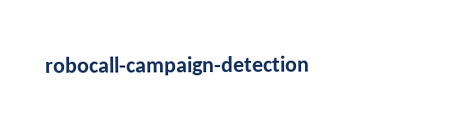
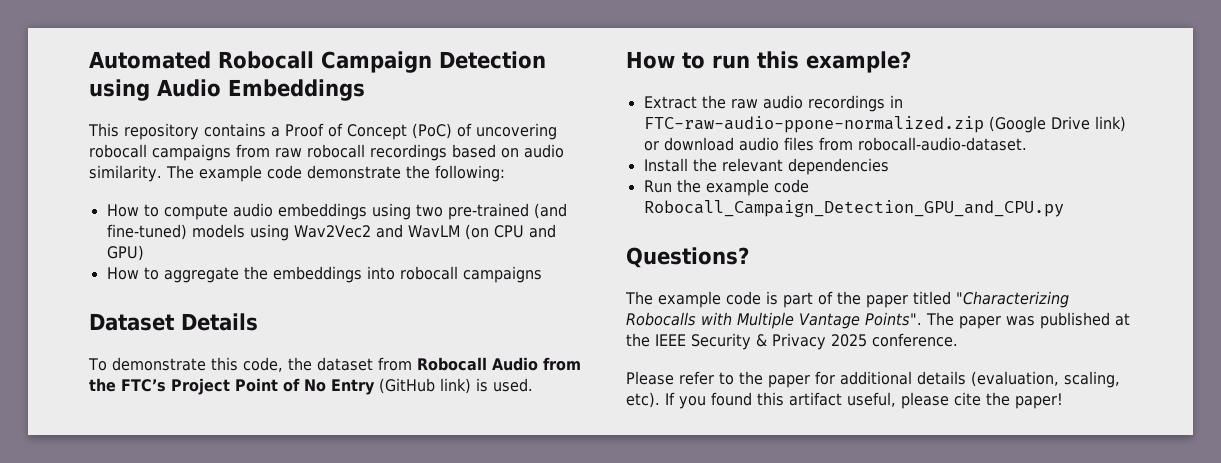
- robocall-campaign-detection
+ Automated Robocall Campaign Detection using Audio Embeddings
+ This repository contains a Proof of Concept (PoC) of uncovering robocall campaigns from raw robocall recordings based on audio similarity. The example code demonstrate the following:
+ How to compute audio embeddings using two pre-trained (and fine-tuned) models using Wav2Vec2 and WavLM (on CPU and GPU)
+ How to aggregate the embeddings into robocall campaigns
+ Dataset Details
+ To demonstrate this code, the dataset from Robocall Audio from the FTC’s Project Point of No Entry (GitHub link) is used.
+ How to run this example?
+ Extract the raw audio recordings in FTC-raw-audio-ppone-normalized.zip (Google Drive link) or download audio files from robocall-audio-dataset.
+ Install the relevant dependencies
+ Run the example code Robocall_Campaign_Detection_GPU_and_CPU.py
+ Questions?
+ The example code is part of the paper titled "Characterizing Robocalls with Multiple Vantage Points". The paper was published at the IEEE Security & Privacy 2025 conference.
+ Please refer to the paper for additional details (evaluation, scaling, etc). If you found this artifact useful, please cite the paper!

